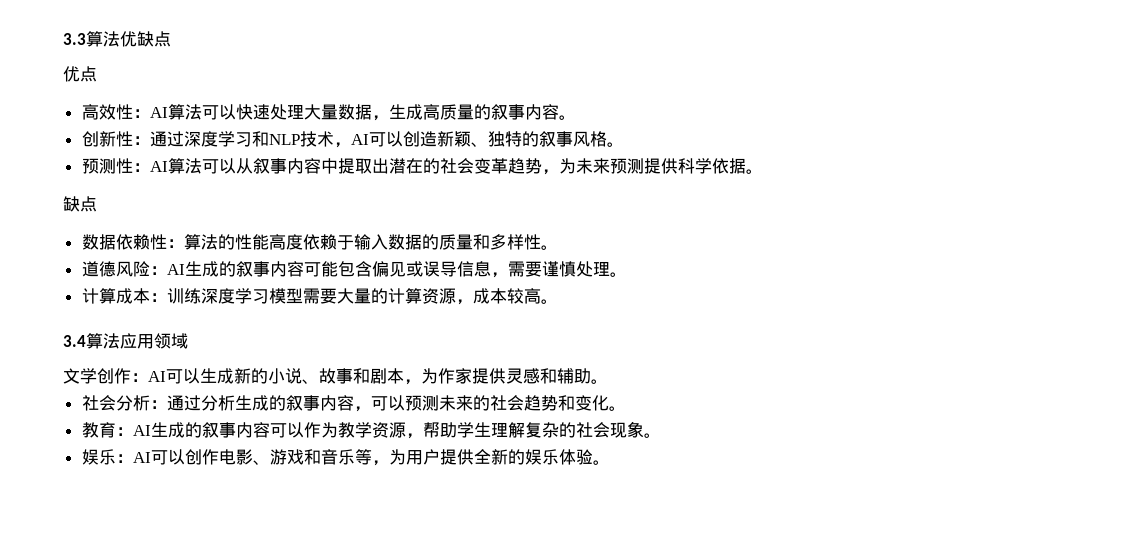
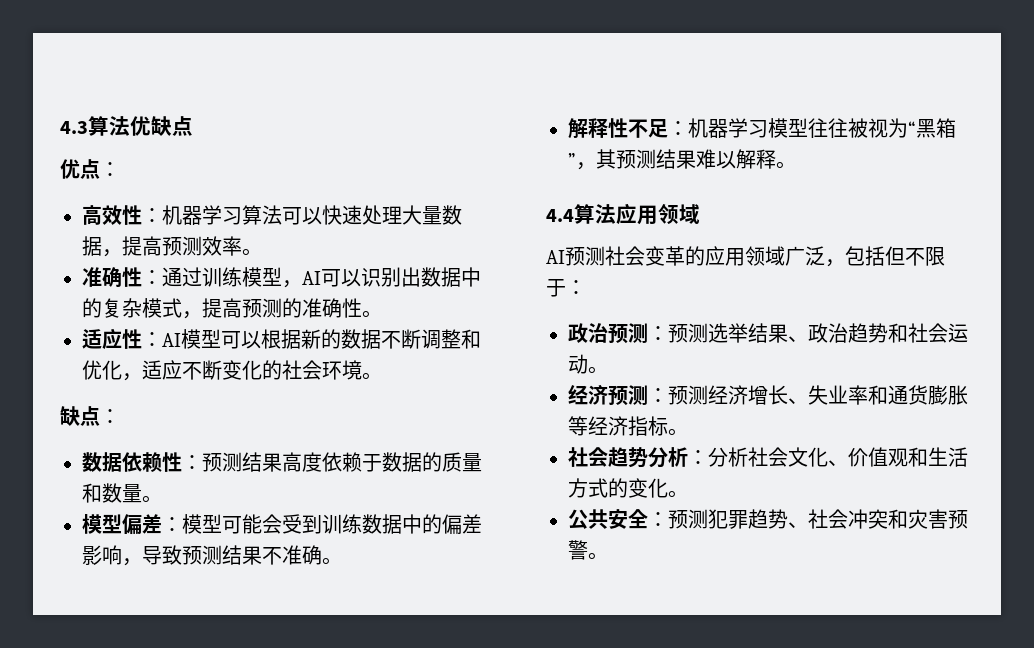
- 3.3算法优缺点
+ 4.3算法优缺点
- 优点
+ 优点：
- 高效性：AI算法可以快速处理大量数据，生成高质量的叙事内容。
- 创新性：通过深度学习和NLP技术，AI可以创造新颖、独特的叙事风格。
- 预测性：AI算法可以从叙事内容中提取出潜在的社会变革趋势，为未来预测提供科学依据。
- 缺点
+ 高效性：机器学习算法可以快速处理大量数据，提高预测效率。
+ 准确性：通过训练模型，AI可以识别出数据中的复杂模式，提高预测的准确性。
+ 适应性：AI模型可以根据新的数据不断调整和优化，适应不断变化的社会环境。
+ 缺点：
- 数据依赖性：算法的性能高度依赖于输入数据的质量和多样性。
- 道德风险：AI生成的叙事内容可能包含偏见或误导信息，需要谨慎处理。
- 计算成本：训练深度学习模型需要大量的计算资源，成本较高。
- 3.4算法应用领域
+ 数据依赖性：预测结果高度依赖于数据的质量和数量。
+ 模型偏差：模型可能会受到训练数据中的偏差影响，导致预测结果不准确。
+ 解释性不足：机器学习模型往往被视为“黑箱”，其预测结果难以解释。
+ 4.4算法应用领域
- 文学创作：AI可以生成新的小说、故事和剧本，为作家提供灵感和辅助。
- 社会分析：通过分析生成的叙事内容，可以预测未来的社会趋势和变化。
- 教育：AI生成的叙事内容可以作为教学资源，帮助学生理解复杂的社会现象。
- 娱乐：AI可以创作电影、游戏和音乐等，为用户提供全新的娱乐体验。
+ AI预测社会变革的应用领域广泛，包括但不限于：
+ 政治预测：预测选举结果、政治趋势和社会运动。
+ 经济预测：预测经济增长、失业率和通货膨胀等经济指标。
+ 社会趋势分析：分析社会文化、价值观和生活方式的变化。
+ 公共安全：预测犯罪趋势、社会冲突和灾害预警。

